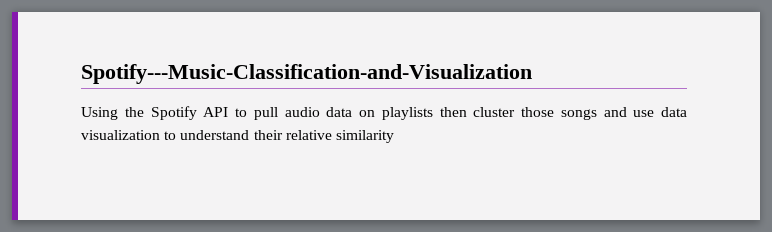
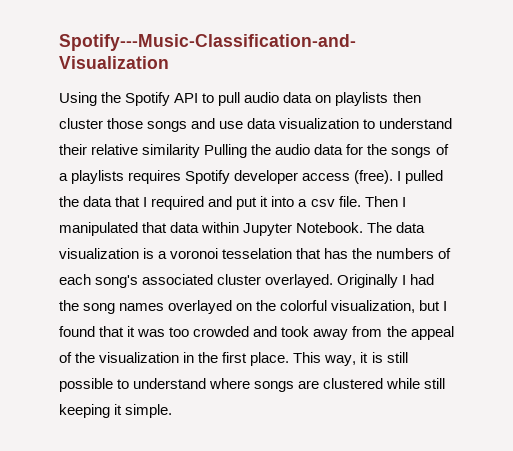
- Using the Spotify API to pull audio data on playlists then cluster those songs and use data visualization to understand their relative similarity
+ Using the Spotify API to pull audio data on playlists then cluster those songs and use data visualization to understand their relative similarity Pulling the audio data for the songs of a playlists requires Spotify developer access (free). I pulled the data that I required and put it into a csv file. Then I manipulated that data within Jupyter Notebook. The data visualization is a voronoi tesselation that has the numbers of each song's associated cluster overlayed. Originally I had the song names overlayed on the colorful visualization, but I found that it was too crowded and took away from the appeal of the visualization in the first place. This way, it is still possible to understand where songs are clustered while still keeping it simple.

